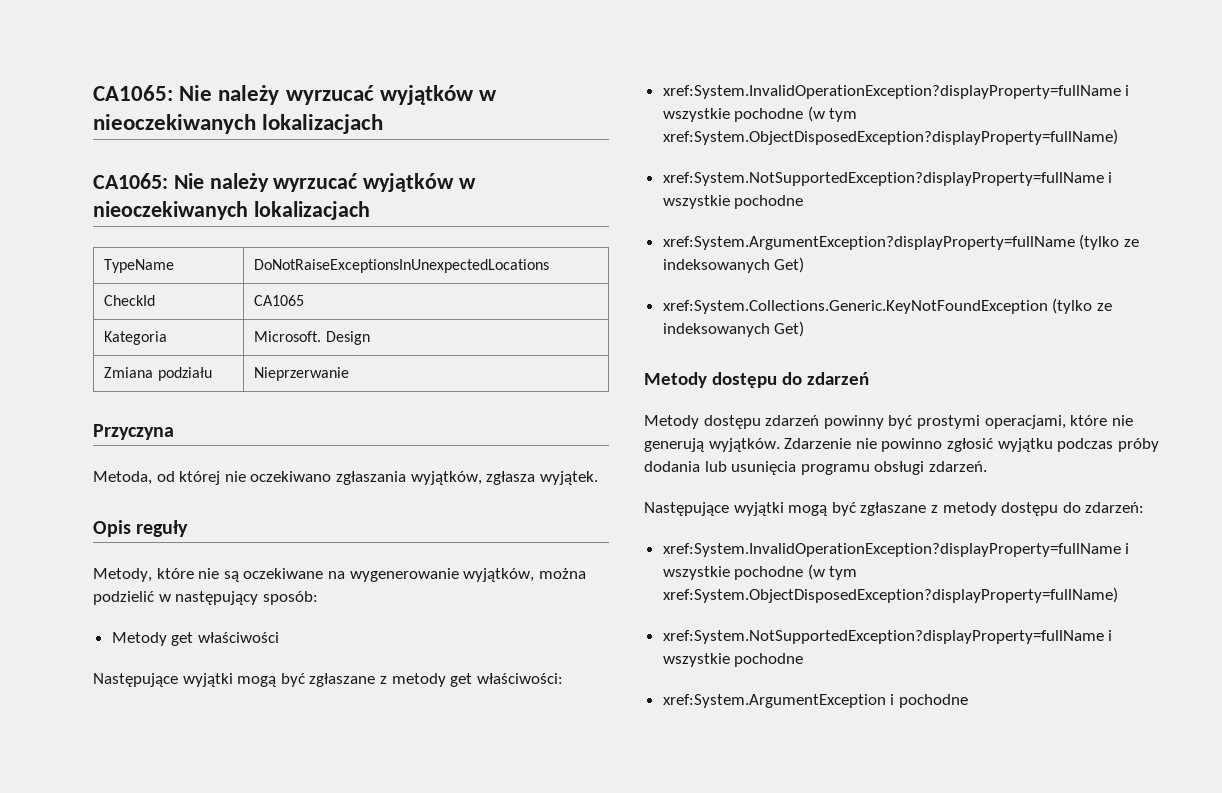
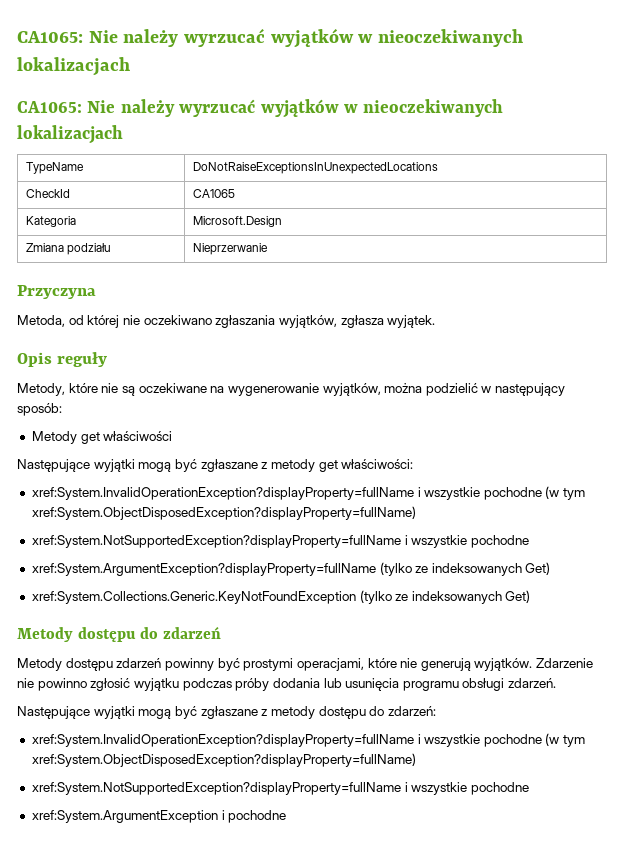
- Kategoria | Microsoft. Design
+ Kategoria | Microsoft.Design

